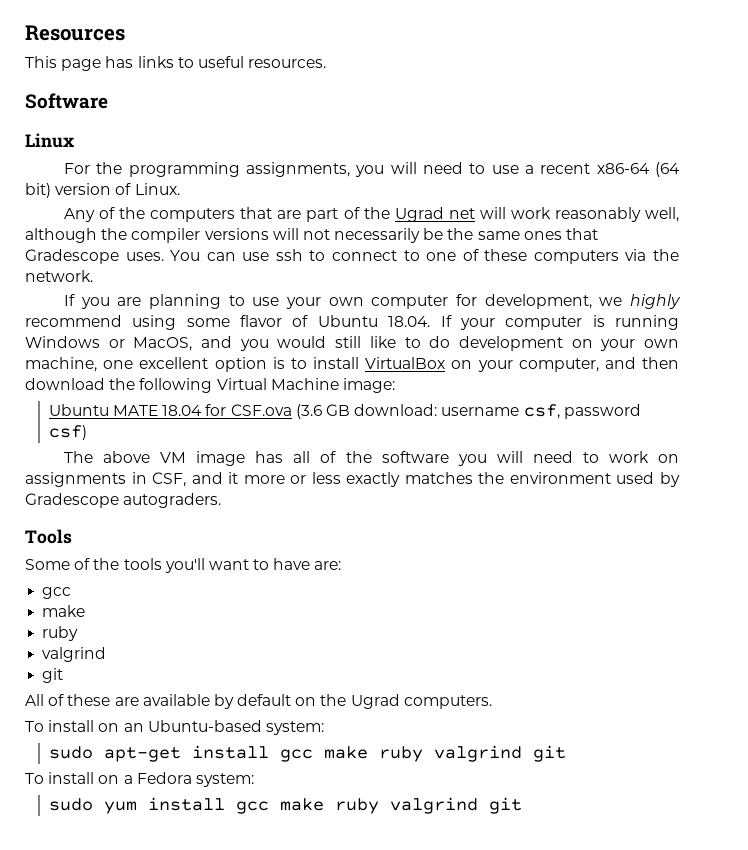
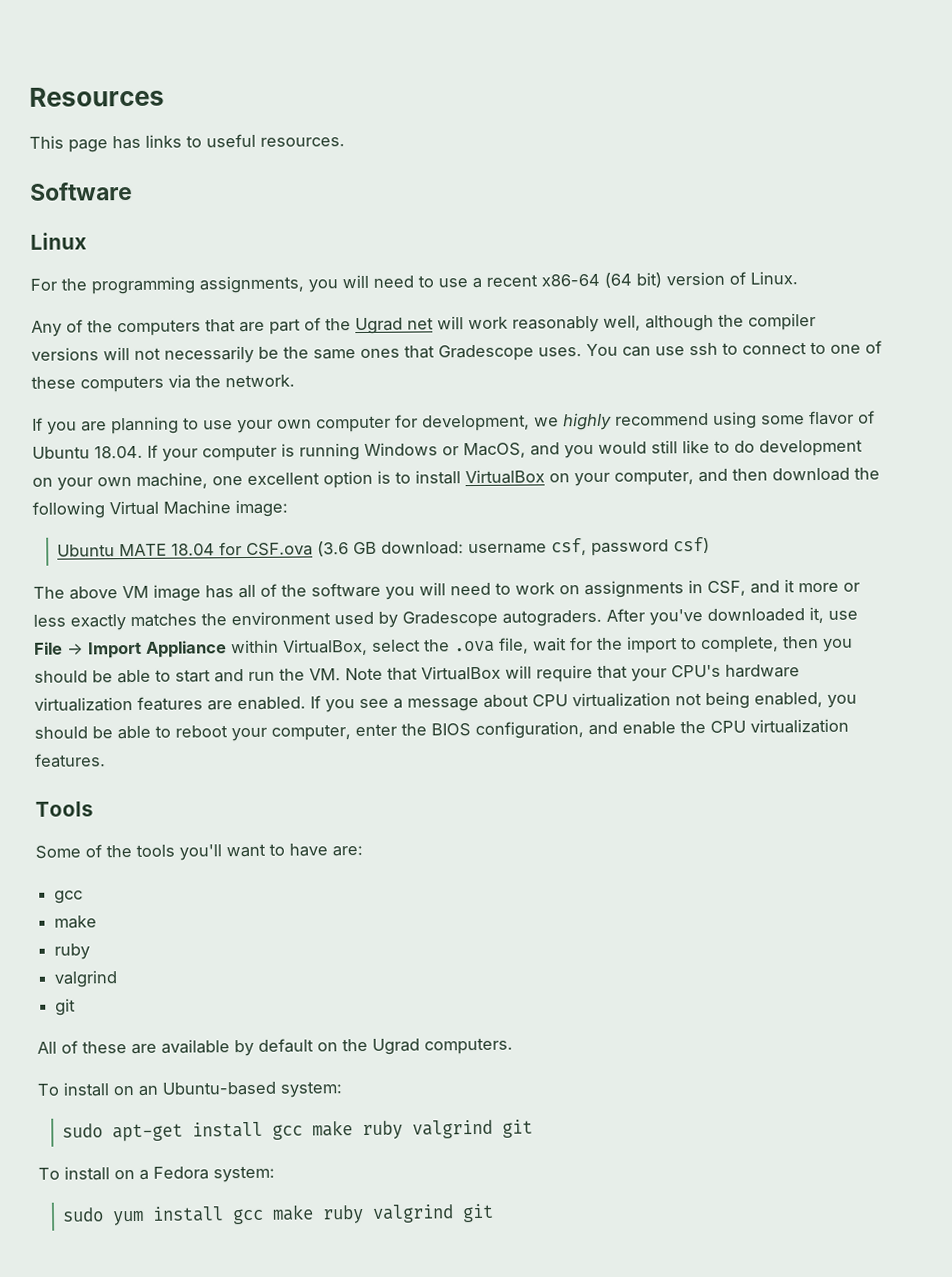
+ After you've downloaded it, use File → Import Appliance within VirtualBox, select the .ova file, wait for the import to complete, then you should be able to start and run the VM. Note that VirtualBox will require that your CPU's hardware virtualization features are enabled. If you see a message about CPU virtualization not being enabled, you should be able to reboot your computer, enter the BIOS configuration, and enable the CPU virtualization features.

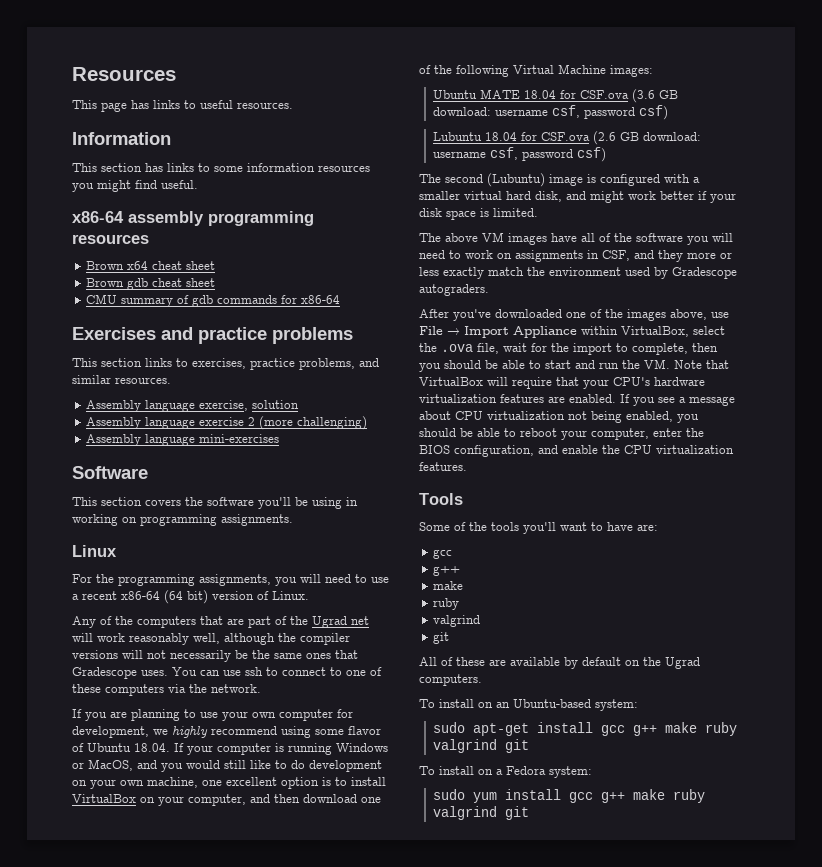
+ Information
+ This section has links to some information resources you might find useful.
+ x86-64 assembly programming resources
+ Brown x64 cheat sheet
+ Brown gdb cheat sheet
+ CMU summary of gdb commands for x86-64
+ Exercises and practice problems
+ This section links to exercises, practice problems, and similar resources.
+ Assembly language exercise, solution
+ Assembly language exercise 2 (more challenging)
+ Assembly language mini-exercises
  Software
+ This section covers the software you'll be using in working on programming assignments.
- If you are planning to use your own computer for development, we highly recommend using some flavor of Ubuntu 18.04. If your computer is running Windows or MacOS, and you would still like to do development on your own machine, one excellent option is to install VirtualBox on your computer, and then download the following Virtual Machine image:
+ If you are planning to use your own computer for development, we highly recommend using some flavor of Ubuntu 18.04. If your computer is running Windows or MacOS, and you would still like to do development on your own machine, one excellent option is to install VirtualBox on your computer, and then download one of the following Virtual Machine images:
+ Lubuntu 18.04 for CSF.ova (2.6 GB download: username csf, password csf)
+ The second (Lubuntu) image is configured with a smaller virtual hard disk, and might work better if your disk space is limited.
- The above VM image has all of the software you will need to work on assignments in CSF, and it more or less exactly matches the environment used by Gradescope autograders. After you've downloaded it, use File → Import Appliance within VirtualBox, select the .ova file, wait for the import to complete, then you should be able to start and run the VM. Note that VirtualBox will require that your CPU's hardware virtualization features are enabled.
+ The above VM images have all of the software you will need to work on assignments in CSF, and they more or less exactly match the environment used by Gradescope autograders.
+ After you've downloaded one of the images above, use File → Import Appliance within VirtualBox, select the .ova file, wait for the import to complete, then you should be able to start and run the VM. Note that VirtualBox will require that your CPU's hardware virtualization features are enabled.
  Some of the tools you'll want to have are:
  gcc
+ g++
- sudo apt-get install gcc make ruby valgrind git
+ sudo apt-get install gcc g++ make ruby valgrind git
- sudo yum install gcc make ruby valgrind git
+ sudo yum install gcc g++ make ruby valgrind git

